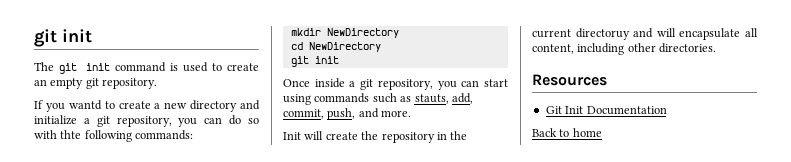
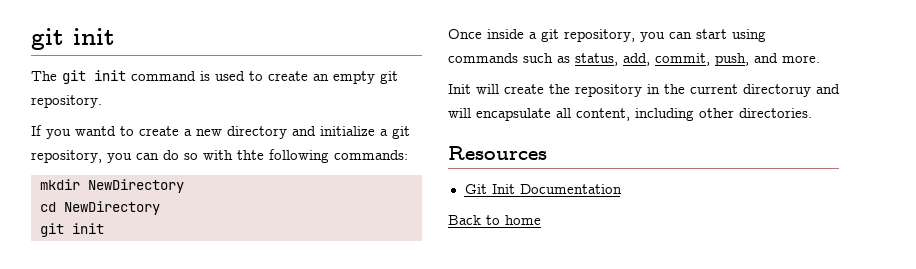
- Once inside a git repository, you can start using commands such as stauts, add, commit, push, and more.
+ Once inside a git repository, you can start using commands such as status, add, commit, push, and more.

